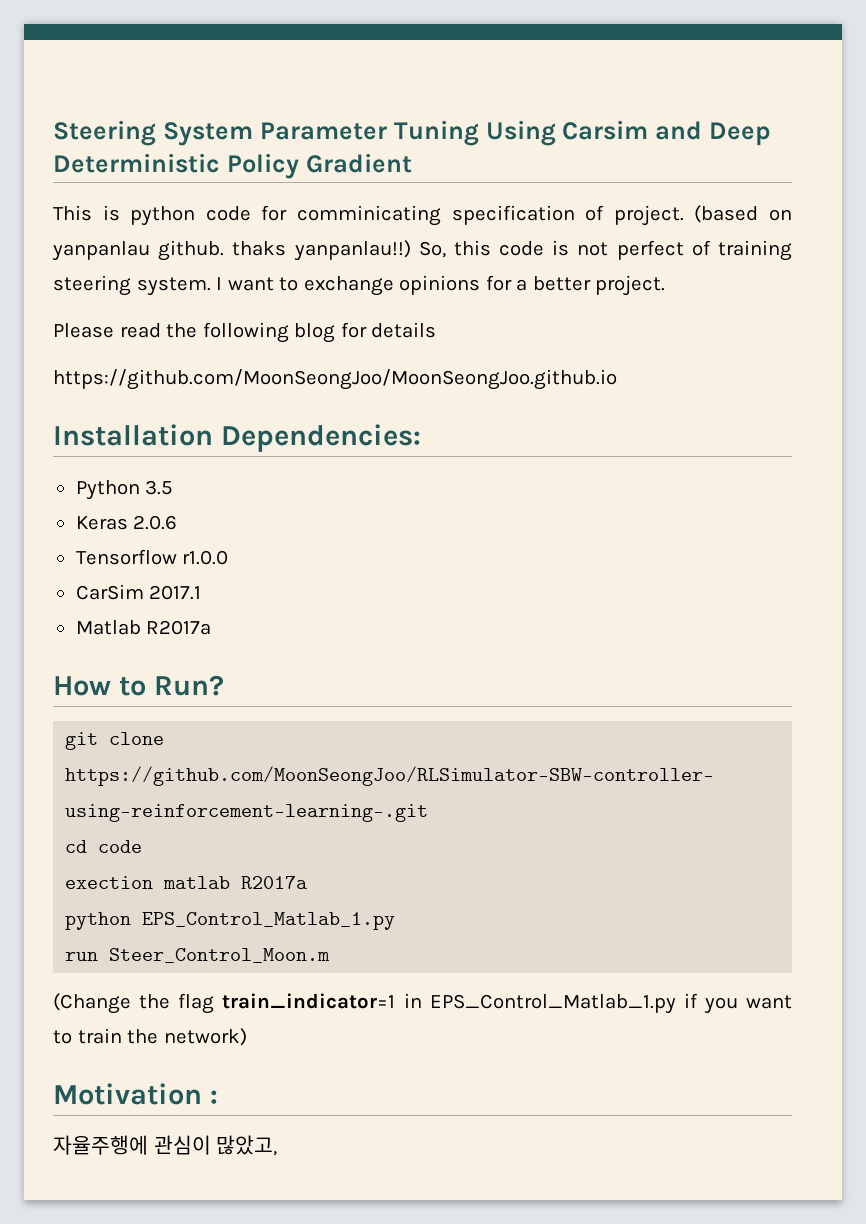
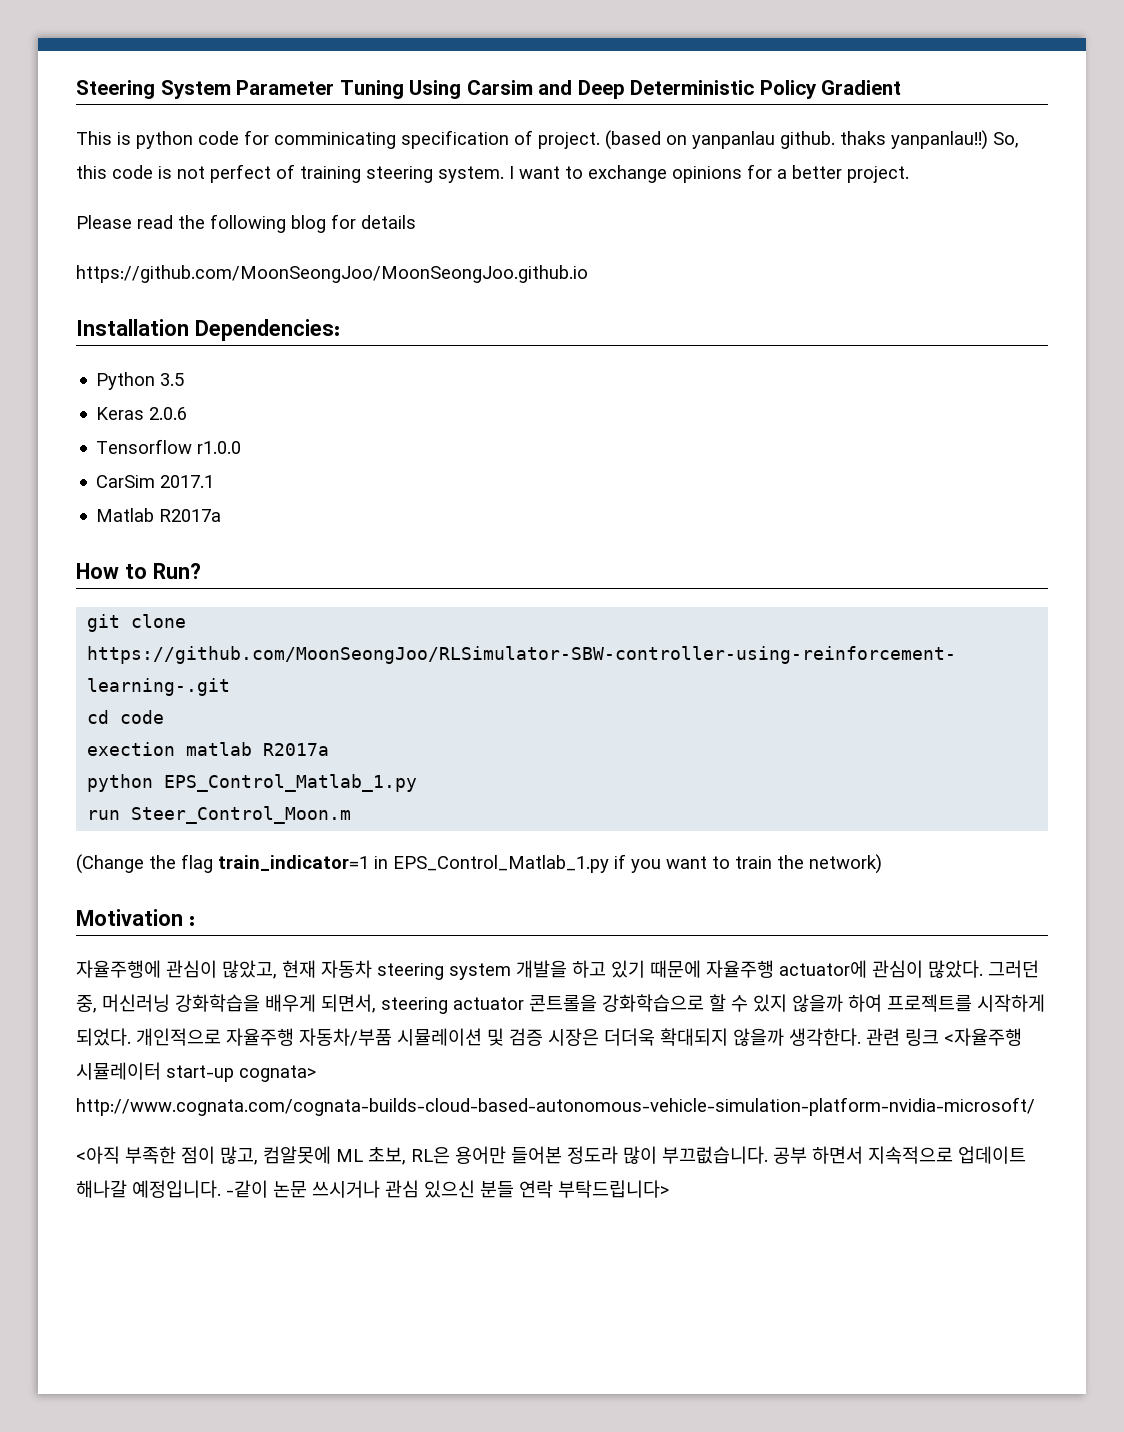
- 자율주행에 관심이 많았고,
+ 자율주행에 관심이 많았고, 현재 자동차 steering system 개발을 하고 있기 때문에 자율주행 actuator에 관심이 많았다. 그러던 중, 머신러닝 강화학습을 배우게 되면서, steering actuator 콘트롤을 강화학습으로 할 수 있지 않을까 하여 프로젝트를 시작하게 되었다. 개인적으로 자율주행 자동차/부품 시뮬레이션 및 검증 시장은 더더욱 확대되지 않을까 생각한다. 관련 링크 <자율주행 시뮬레이터 start-up cognata> http://www.cognata.com/cognata-builds-cloud-based-autonomous-vehicle-simulation-platform-nvidia-microsoft/
+ <아직 부족한 점이 많고, 컴알못에 ML 초보, RL은 용어만 들어본 정도라 많이 부끄럾습니다. 공부 하면서 지속적으로 업데이트 해나갈 예정입니다. -같이 논문 쓰시거나 관심 있으신 분들 연락 부탁드립니다>

